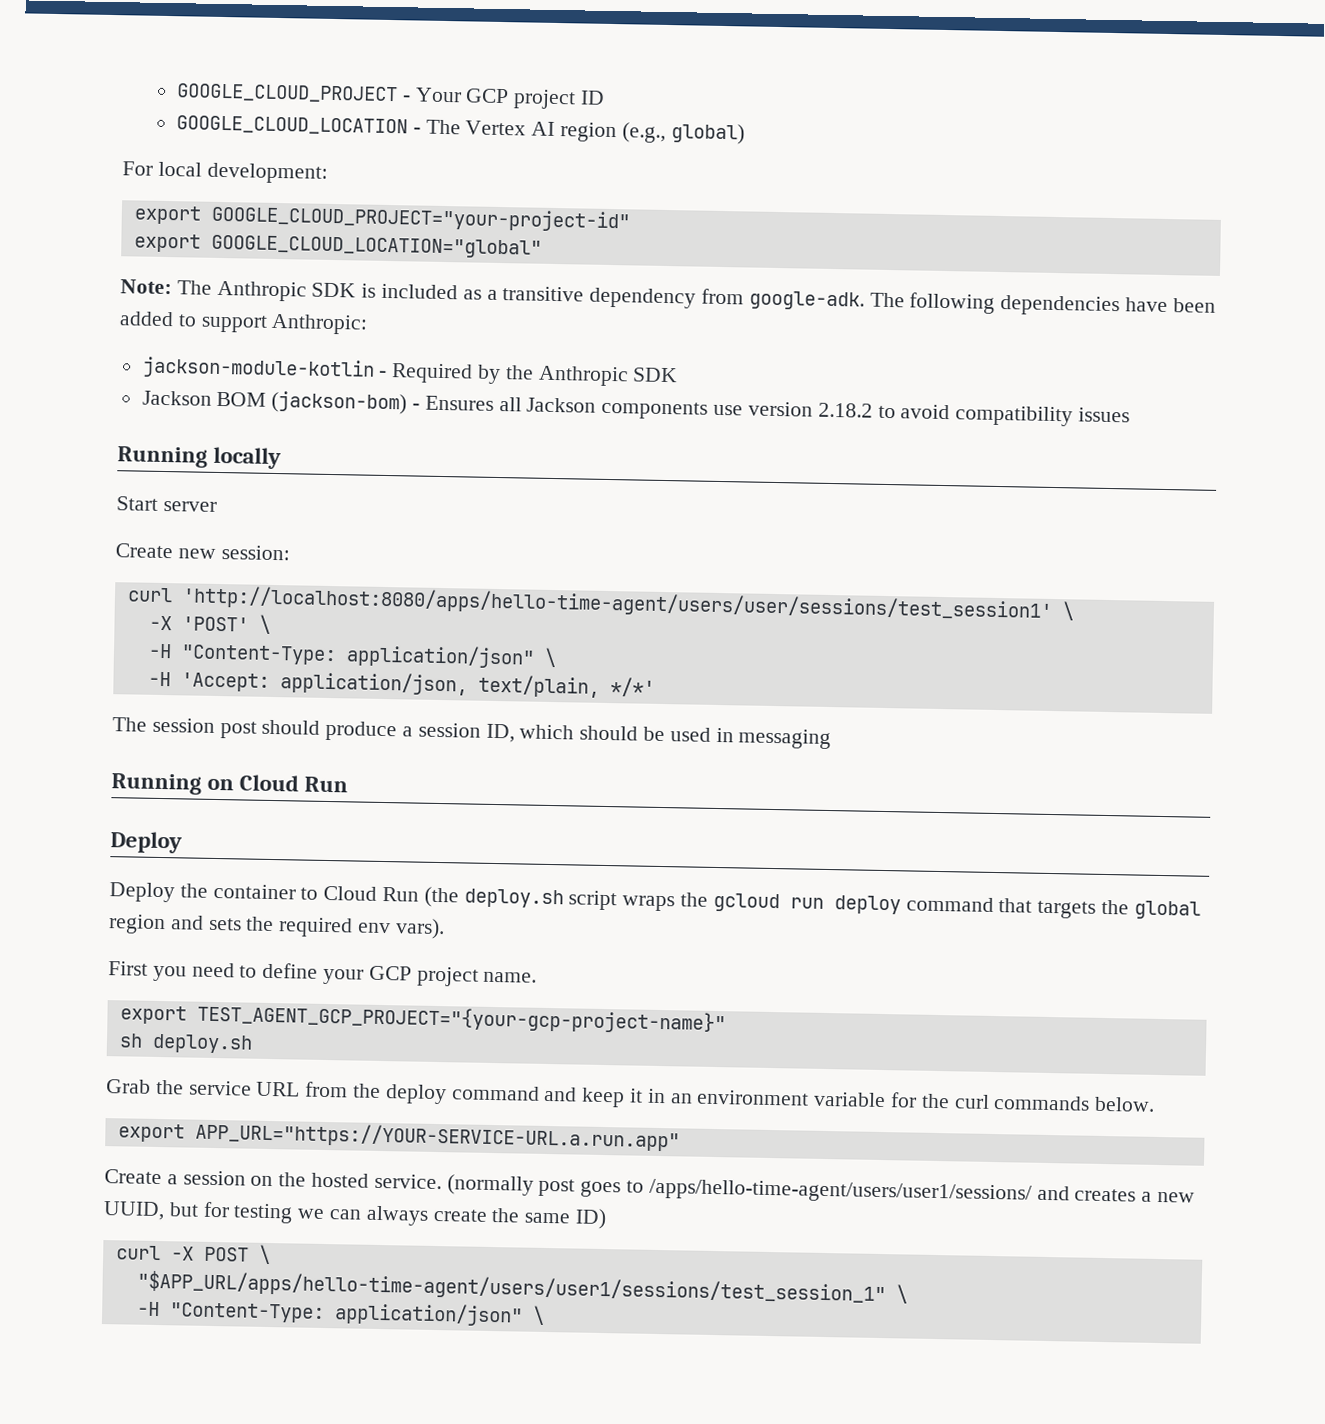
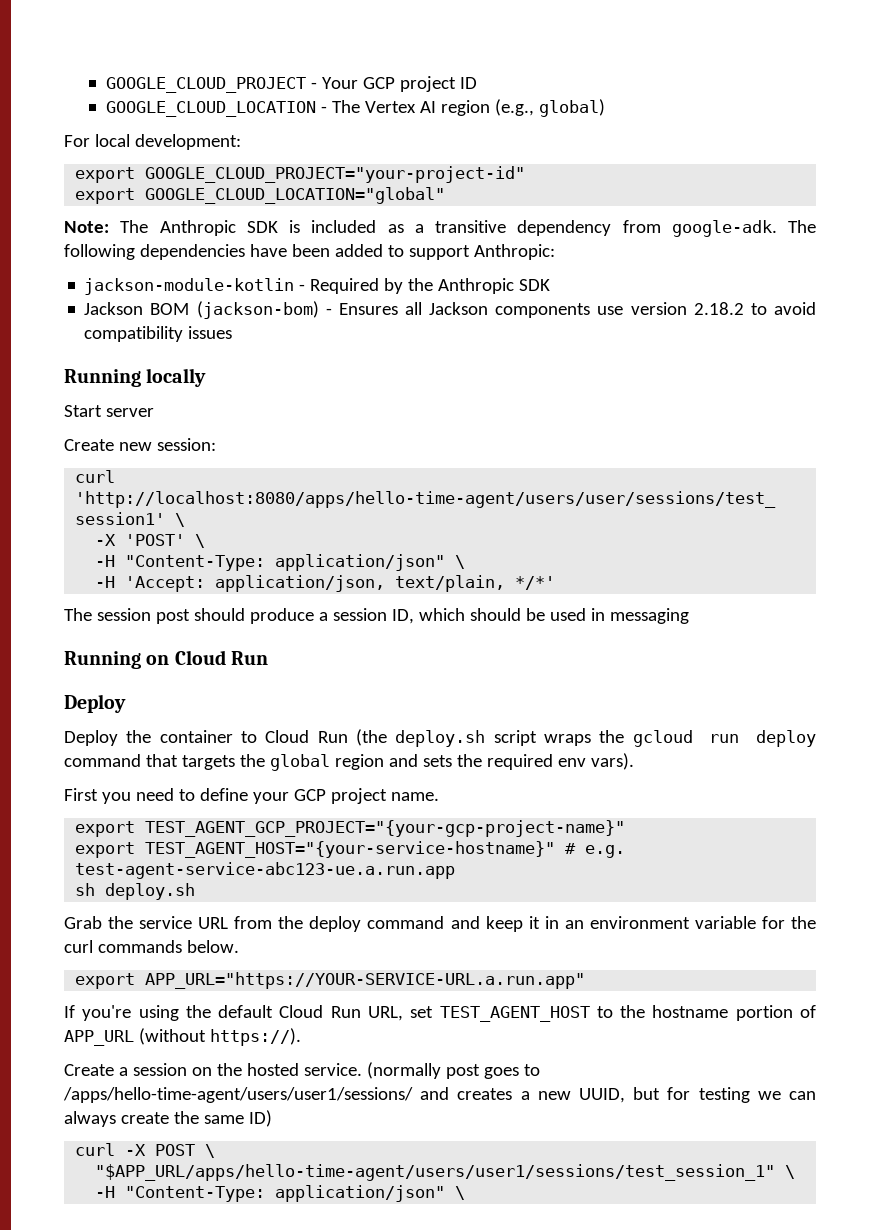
+ export TEST_AGENT_HOST="{your-service-hostname}" # e.g. test-agent-service-abc123-ue.a.run.app
+ If you're using the default Cloud Run URL, set TEST_AGENT_HOST to the hostname portion of APP_URL (without https://).

